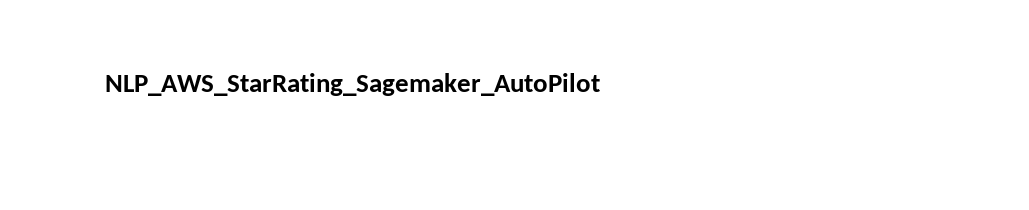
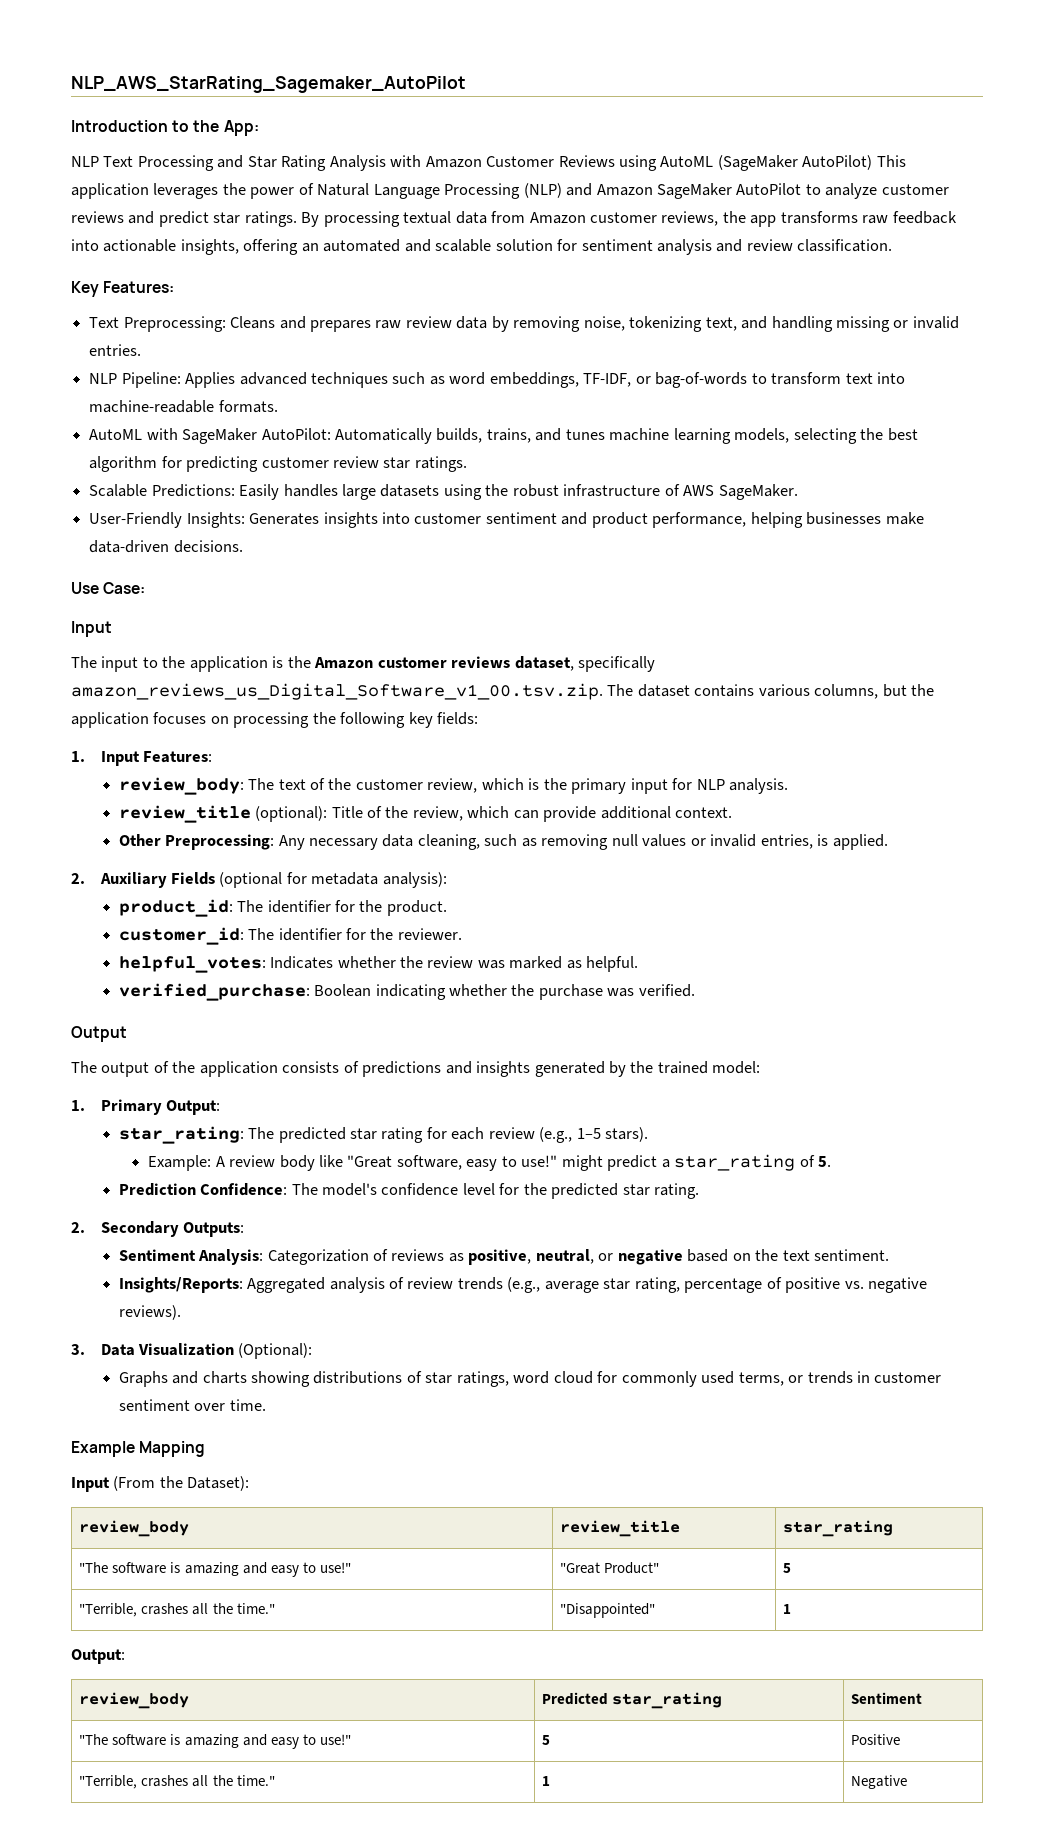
+ Introduction to the App:
+ NLP Text Processing and Star Rating Analysis with Amazon Customer Reviews using AutoML (SageMaker AutoPilot) This application leverages the power of Natural Language Processing (NLP) and Amazon SageMaker AutoPilot to analyze customer reviews and predict star ratings. By processing textual data from Amazon customer reviews, the app transforms raw feedback into actionable insights, offering an automated and scalable solution for sentiment analysis and review classification.
+ Key Features:
+ Text Preprocessing: Cleans and prepares raw review data by removing noise, tokenizing text, and handling missing or invalid entries.
+ NLP Pipeline: Applies advanced techniques such as word embeddings, TF-IDF, or bag-of-words to transform text into machine-readable formats.
+ AutoML with SageMaker AutoPilot: Automatically builds, trains, and tunes machine learning models, selecting the best algorithm for predicting customer review star ratings.
+ Scalable Predictions: Easily handles large datasets using the robust infrastructure of AWS SageMaker.
+ User-Friendly Insights: Generates insights into customer sentiment and product performance, helping businesses make data-driven decisions.
+ Use Case:
+ Input
+ The input to the application is the Amazon customer reviews dataset, specifically amazon_reviews_us_Digital_Software_v1_00.tsv.zip. The dataset contains various columns, but the application focuses on processing the following key fields:
+ 1. Input Features:
+ review_body: The text of the customer review, which is the primary input for NLP analysis.
+ review_title (optional): Title of the review, which can provide additional context.
+ Other Preprocessing: Any necessary data cleaning, such as removing null values or invalid entries, is applied.
+ 2. Auxiliary Fields (optional for metadata analysis):
+ product_id: The identifier for the product.
+ customer_id: The identifier for the reviewer.
+ helpful_votes: Indicates whether the review was marked as helpful.
+ verified_purchase: Boolean indicating whether the purchase was verified.
+ Output
+ The output of the application consists of predictions and insights generated by the trained model:
+ 1. Primary Output:
+ star_rating: The predicted star rating for each review (e.g., 1–5 stars).
+ Example: A review body like "Great software, easy to use!" might predict a star_rating of 5.
+ Prediction Confidence: The model's confidence level for the predicted star rating.
+ 2. Secondary Outputs:
+ Sentiment Analysis: Categorization of reviews as positive, neutral, or negative based on the text sentiment.
+ Insights/Reports: Aggregated analysis of review trends (e.g., average star rating, percentage of positive vs. negative reviews).
+ 3. Data Visualization (Optional):
+ Graphs and charts showing distributions of star ratings, word cloud for commonly used terms, or trends in customer sentiment over time.
+ Example Mapping
+ Input (From the Dataset):
+ review_body | review_title | star_rating
+ "The software is amazing and easy to use!" | "Great Product" | 5
+ "Terrible, crashes all the time." | "Disappointed" | 1
+ Output:
+ review_body | Predicted star_rating | Sentiment
+ "The software is amazing and easy to use!" | 5 | Positive
+ "Terrible, crashes all the time." | 1 | Negative

